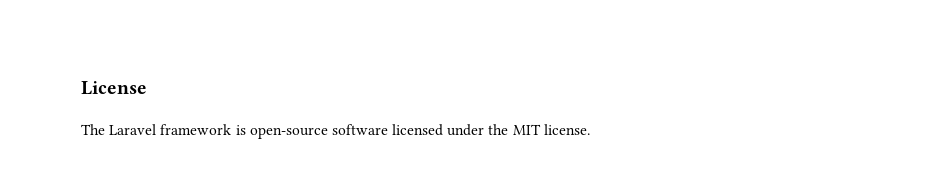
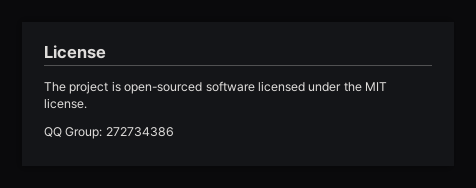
- The Laravel framework is open-source software licensed under the MIT license.
+ The project is open-sourced software licensed under the MIT license.
+ QQ Group: 272734386

